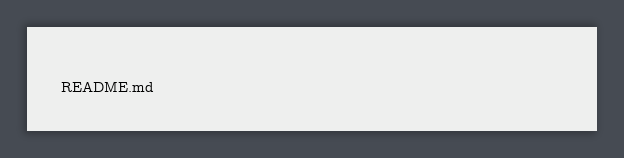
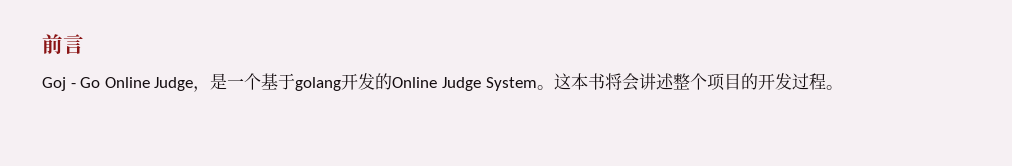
- README.md
+ 前言
+ Goj - Go Online Judge，是一个基于golang开发的Online Judge System。这本书将会讲述整个项目的开发过程。

